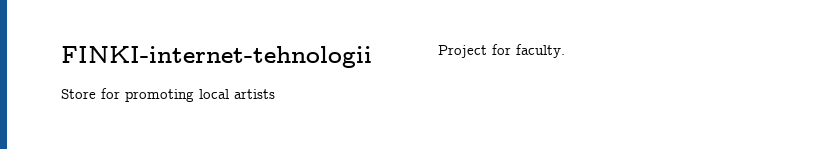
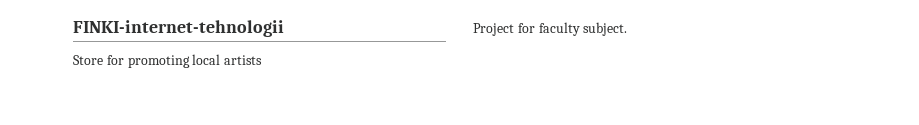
- Project for faculty.
+ Project for faculty subject.

